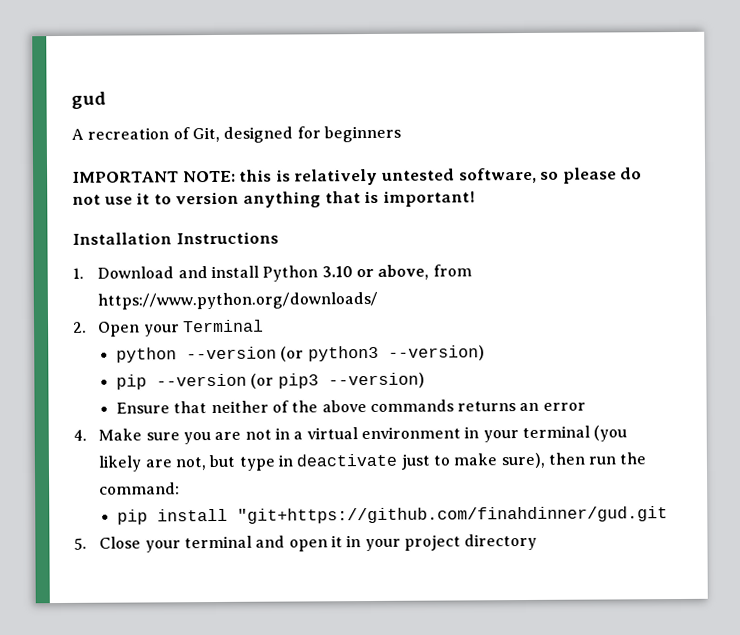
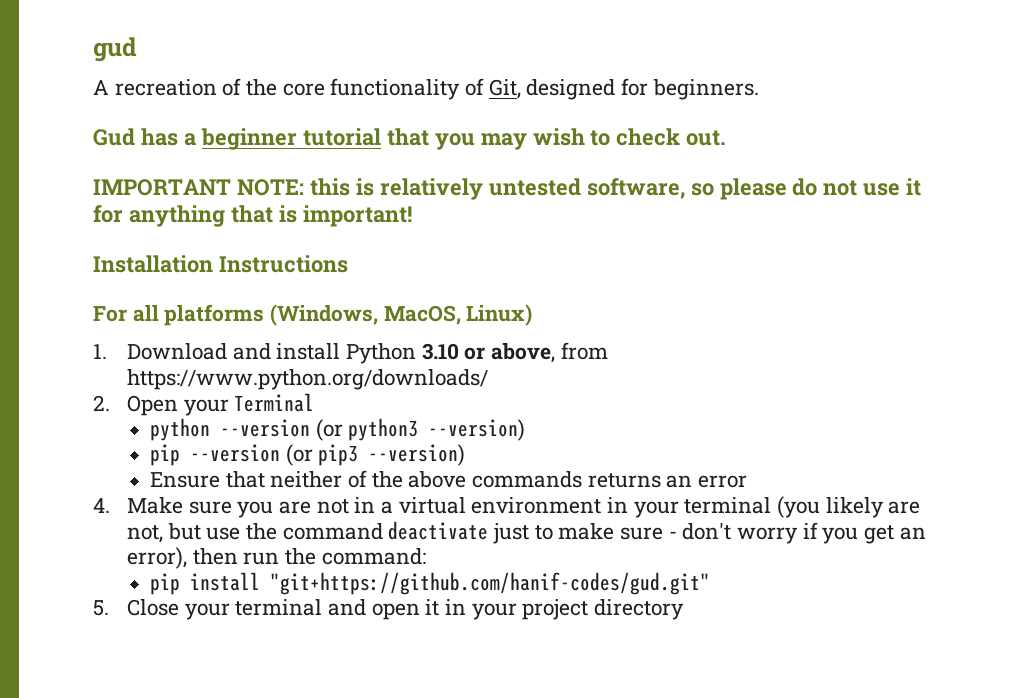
- A recreation of Git, designed for beginners
+ A recreation of the core functionality of Git, designed for beginners.
+ Gud has a beginner tutorial that you may wish to check out.
- IMPORTANT NOTE: this is relatively untested software, so please do not use it to version anything that is important!
+ IMPORTANT NOTE: this is relatively untested software, so please do not use it for anything that is important!
+ For all platforms (Windows, MacOS, Linux)
- 4. Make sure you are not in a virtual environment in your terminal (you likely are not, but type in deactivate just to make sure), then run the command:
+ 4. Make sure you are not in a virtual environment in your terminal (you likely are not, but use the command deactivate just to make sure - don't worry if you get an error), then run the command:
- pip install "git+https://github.com/finahdinner/gud.git
+ pip install "git+https://github.com/hanif-codes/gud.git"

